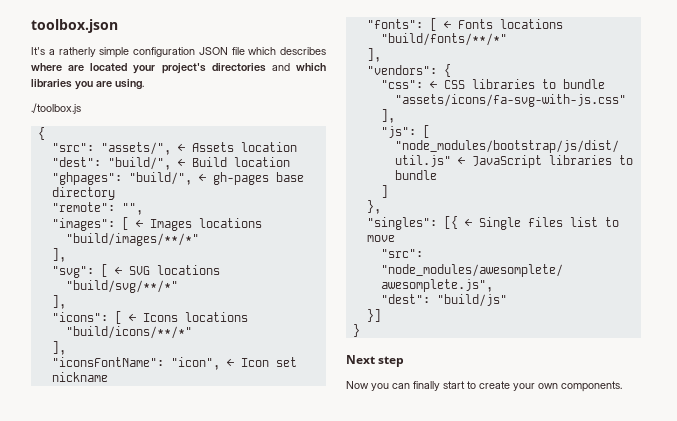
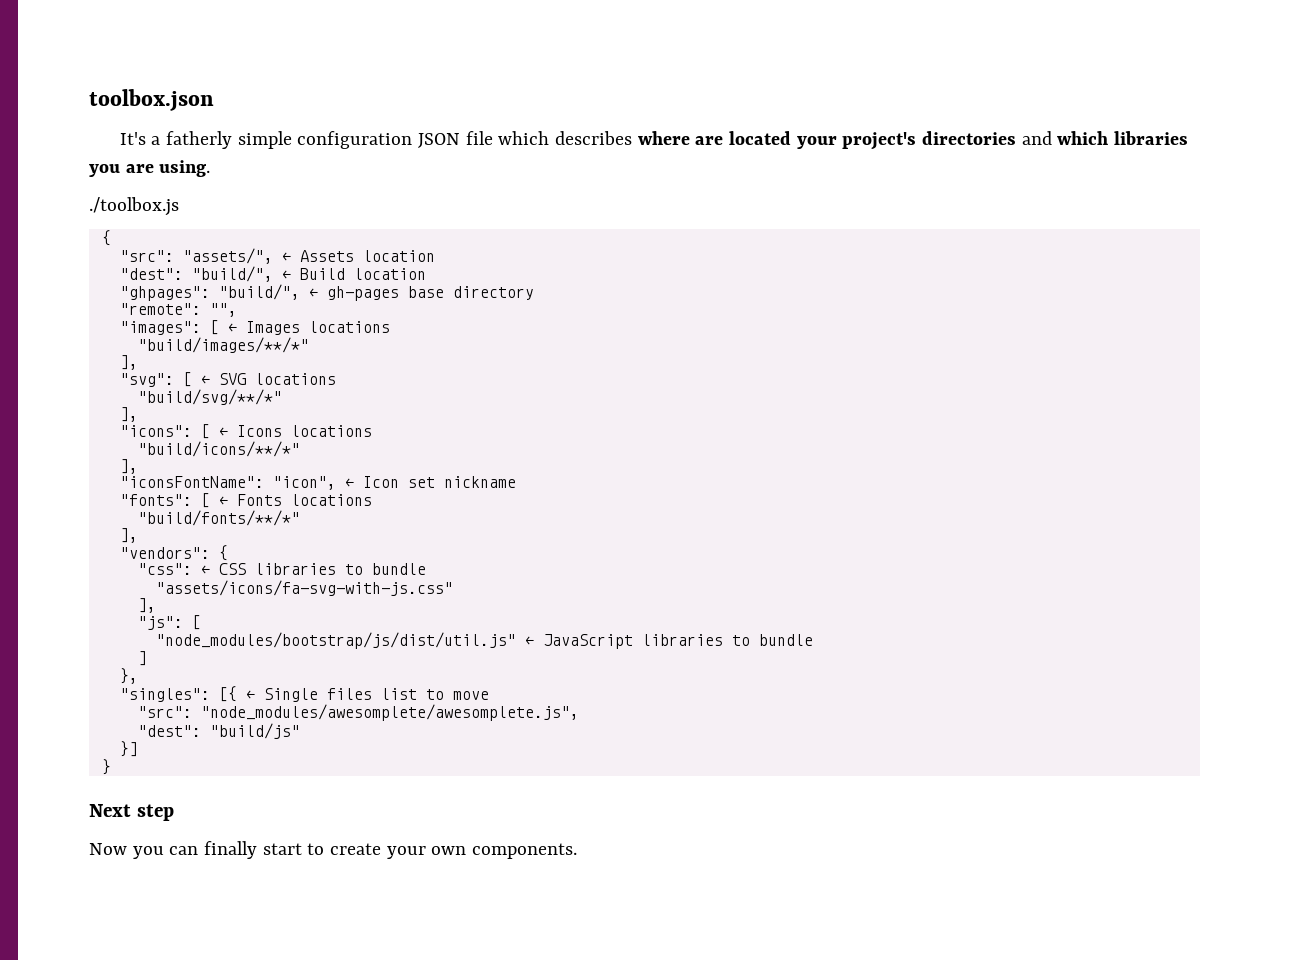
- It's a ratherly simple configuration JSON file which describes where are located your project's directories and which libraries you are using.
+ It's a fatherly simple configuration JSON file which describes where are located your project's directories and which libraries you are using.

